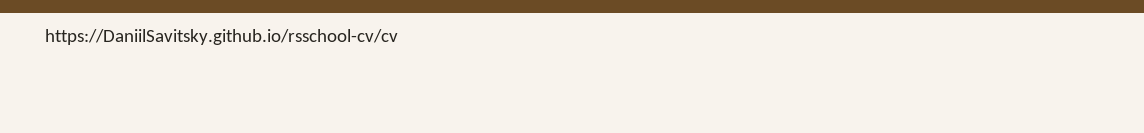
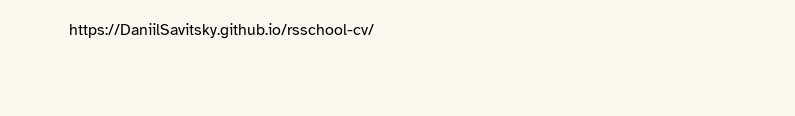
- https://DaniilSavitsky.github.io/rsschool-cv/cv
+ https://DaniilSavitsky.github.io/rsschool-cv/

